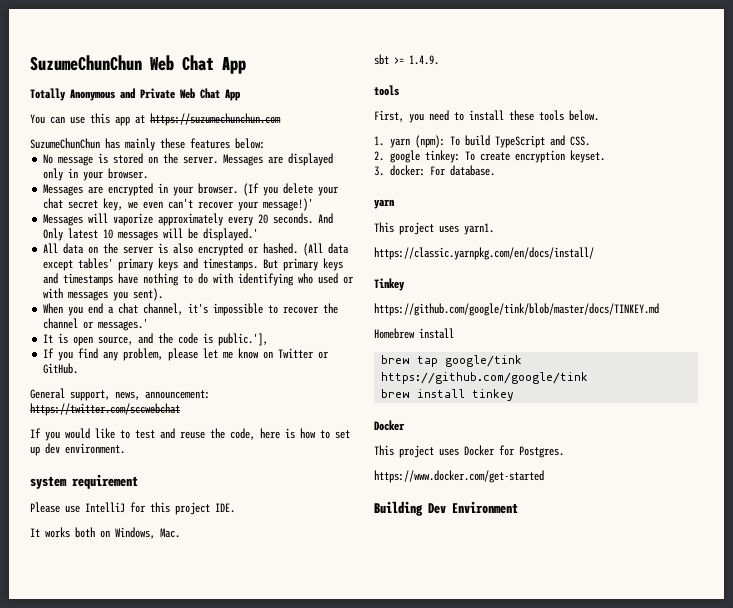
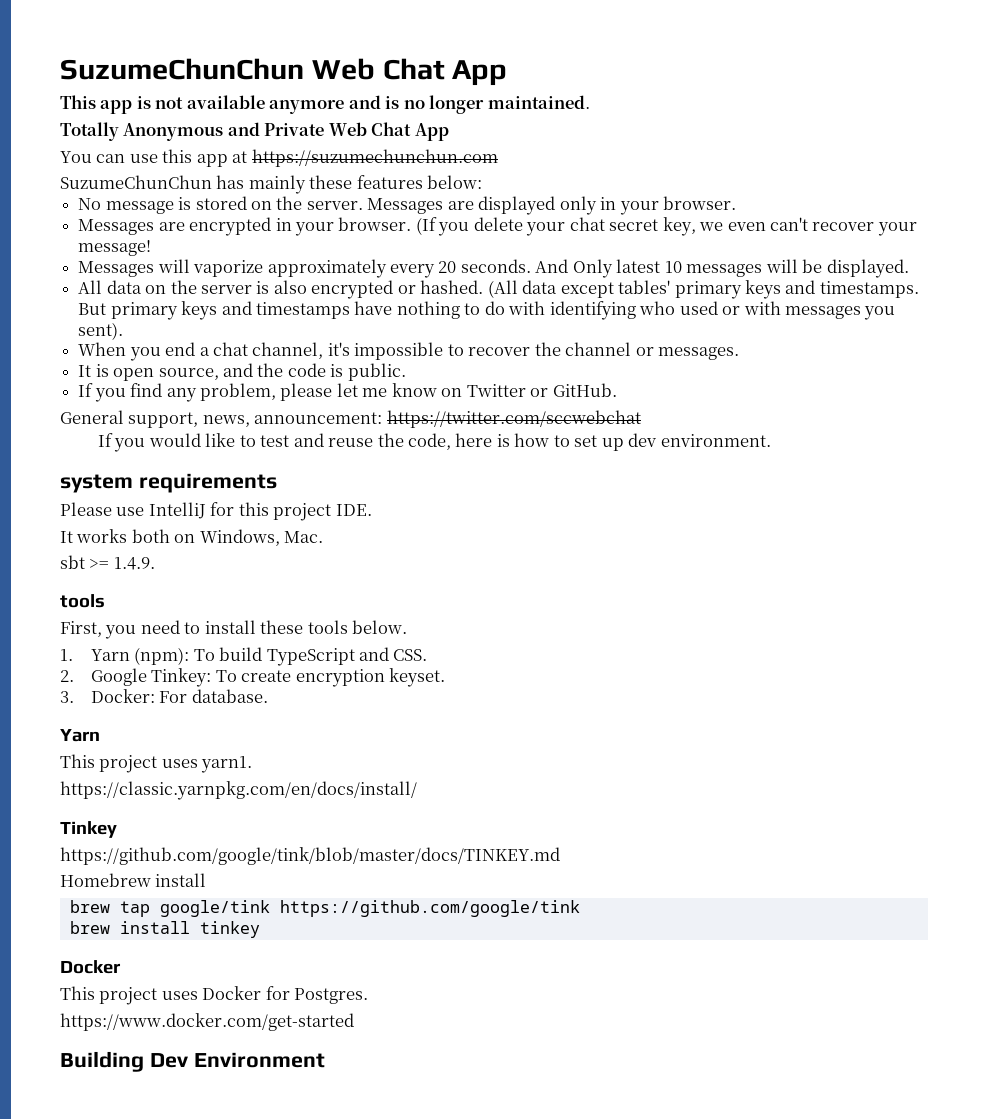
+ This app is not available anymore and is no longer maintained.
- (If you delete your chat secret key, we even can't recover your message!)'
+ (If you delete your chat secret key, we even can't recover your message!
- And Only latest 10 messages will be displayed.'
+ And Only latest 10 messages will be displayed.
- When you end a chat channel, it's impossible to recover the channel or messages.'
+ When you end a chat channel, it's impossible to recover the channel or messages.
- It is open source, and the code is public.'],
+ It is open source, and the code is public.
- system requirement
+ system requirements
- 1. yarn (npm): To build TypeScript and CSS.
+ 1. Yarn (npm): To build TypeScript and CSS.
- 2. google tinkey: To create encryption keyset.
+ 2. Google Tinkey: To create encryption keyset.
- 3. docker: For database.
- yarn
+ 3. Docker: For database.
+ Yarn

